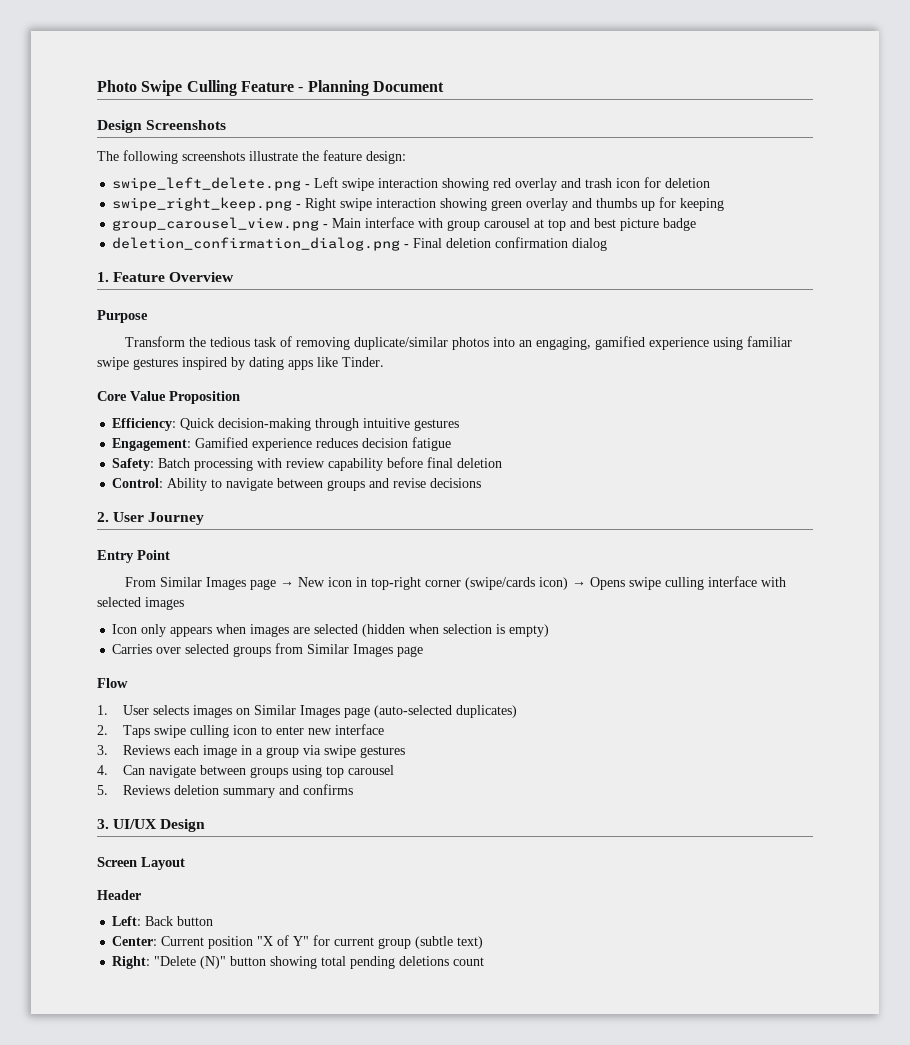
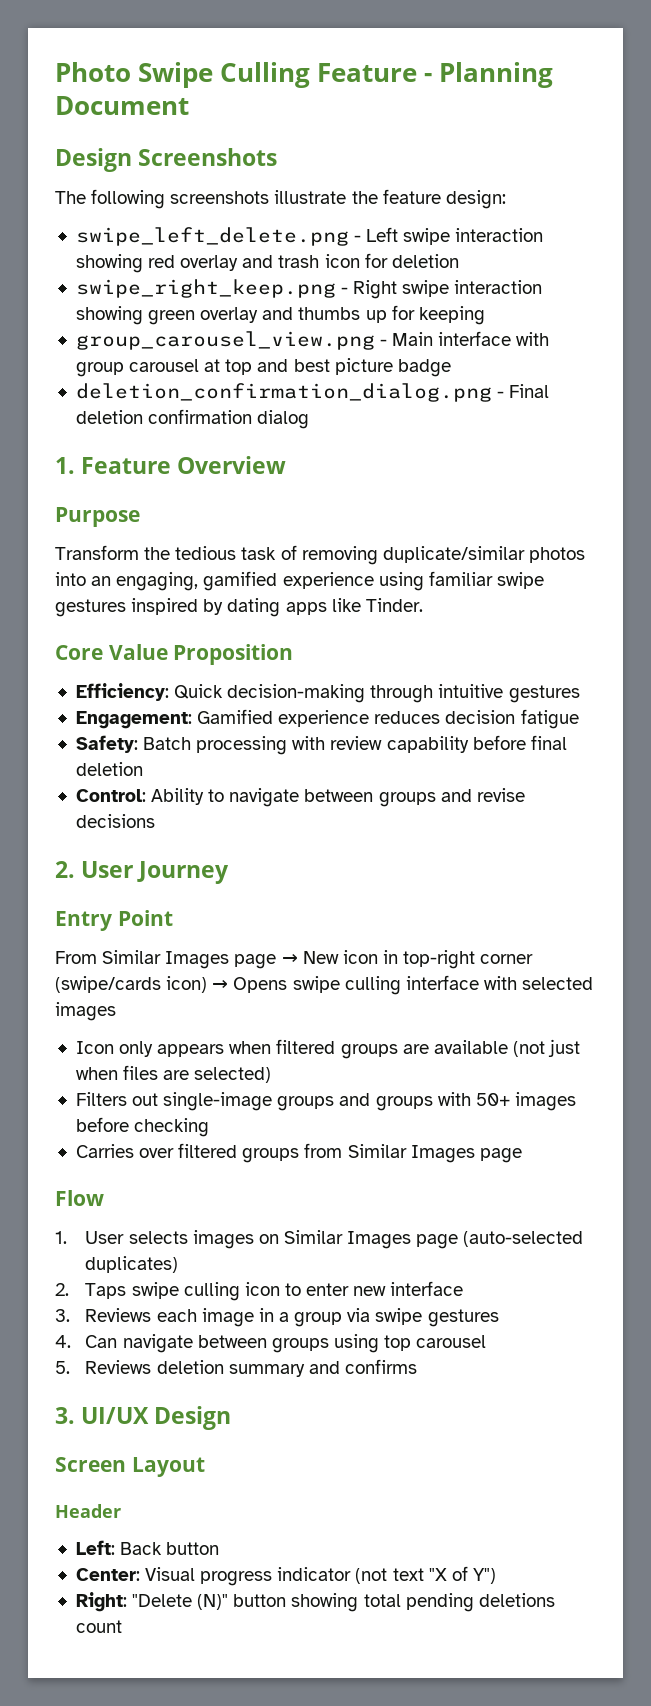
- Icon only appears when images are selected (hidden when selection is empty)
+ Icon only appears when filtered groups are available (not just when files are selected)
+ Filters out single-image groups and groups with 50+ images before checking
- Carries over selected groups from Similar Images page
+ Carries over filtered groups from Similar Images page
- Center: Current position "X of Y" for current group (subtle text)
+ Center: Visual progress indicator (not text "X of Y")

